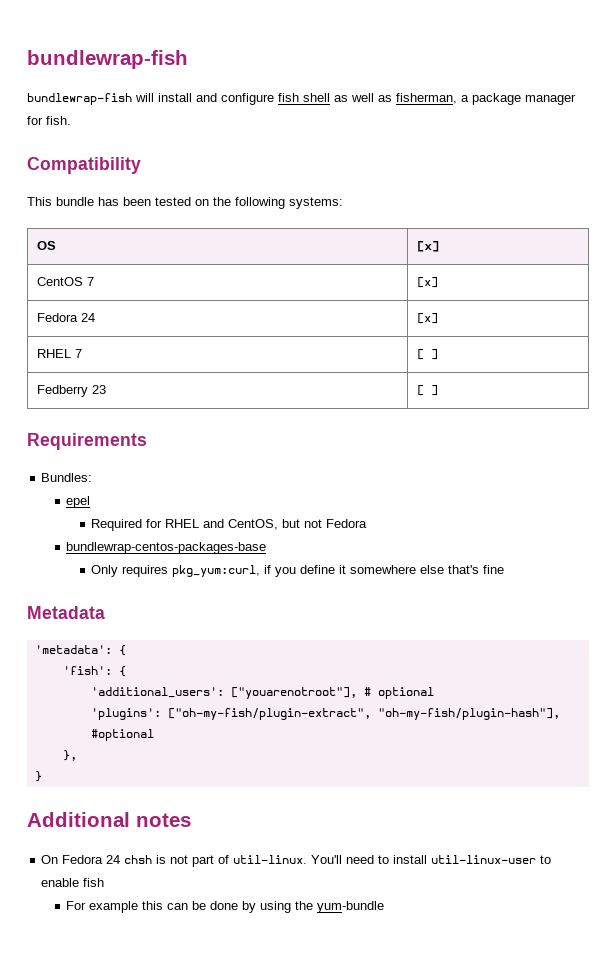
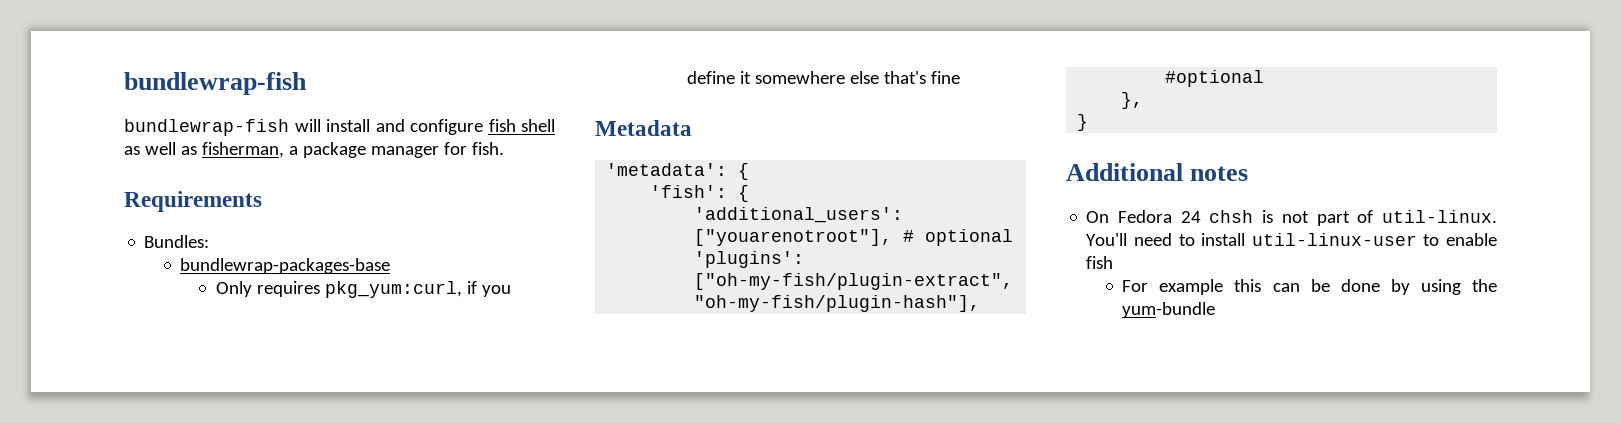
- Compatibility
- This bundle has been tested on the following systems:
- OS | [x]
- CentOS 7 | [x]
- Fedora 24 | [x]
- RHEL 7 | [ ]
- Fedberry 23 | [ ]
  Requirements
  Bundles:
- epel
- Required for RHEL and CentOS, but not Fedora
- bundlewrap-centos-packages-base
+ bundlewrap-packages-base

